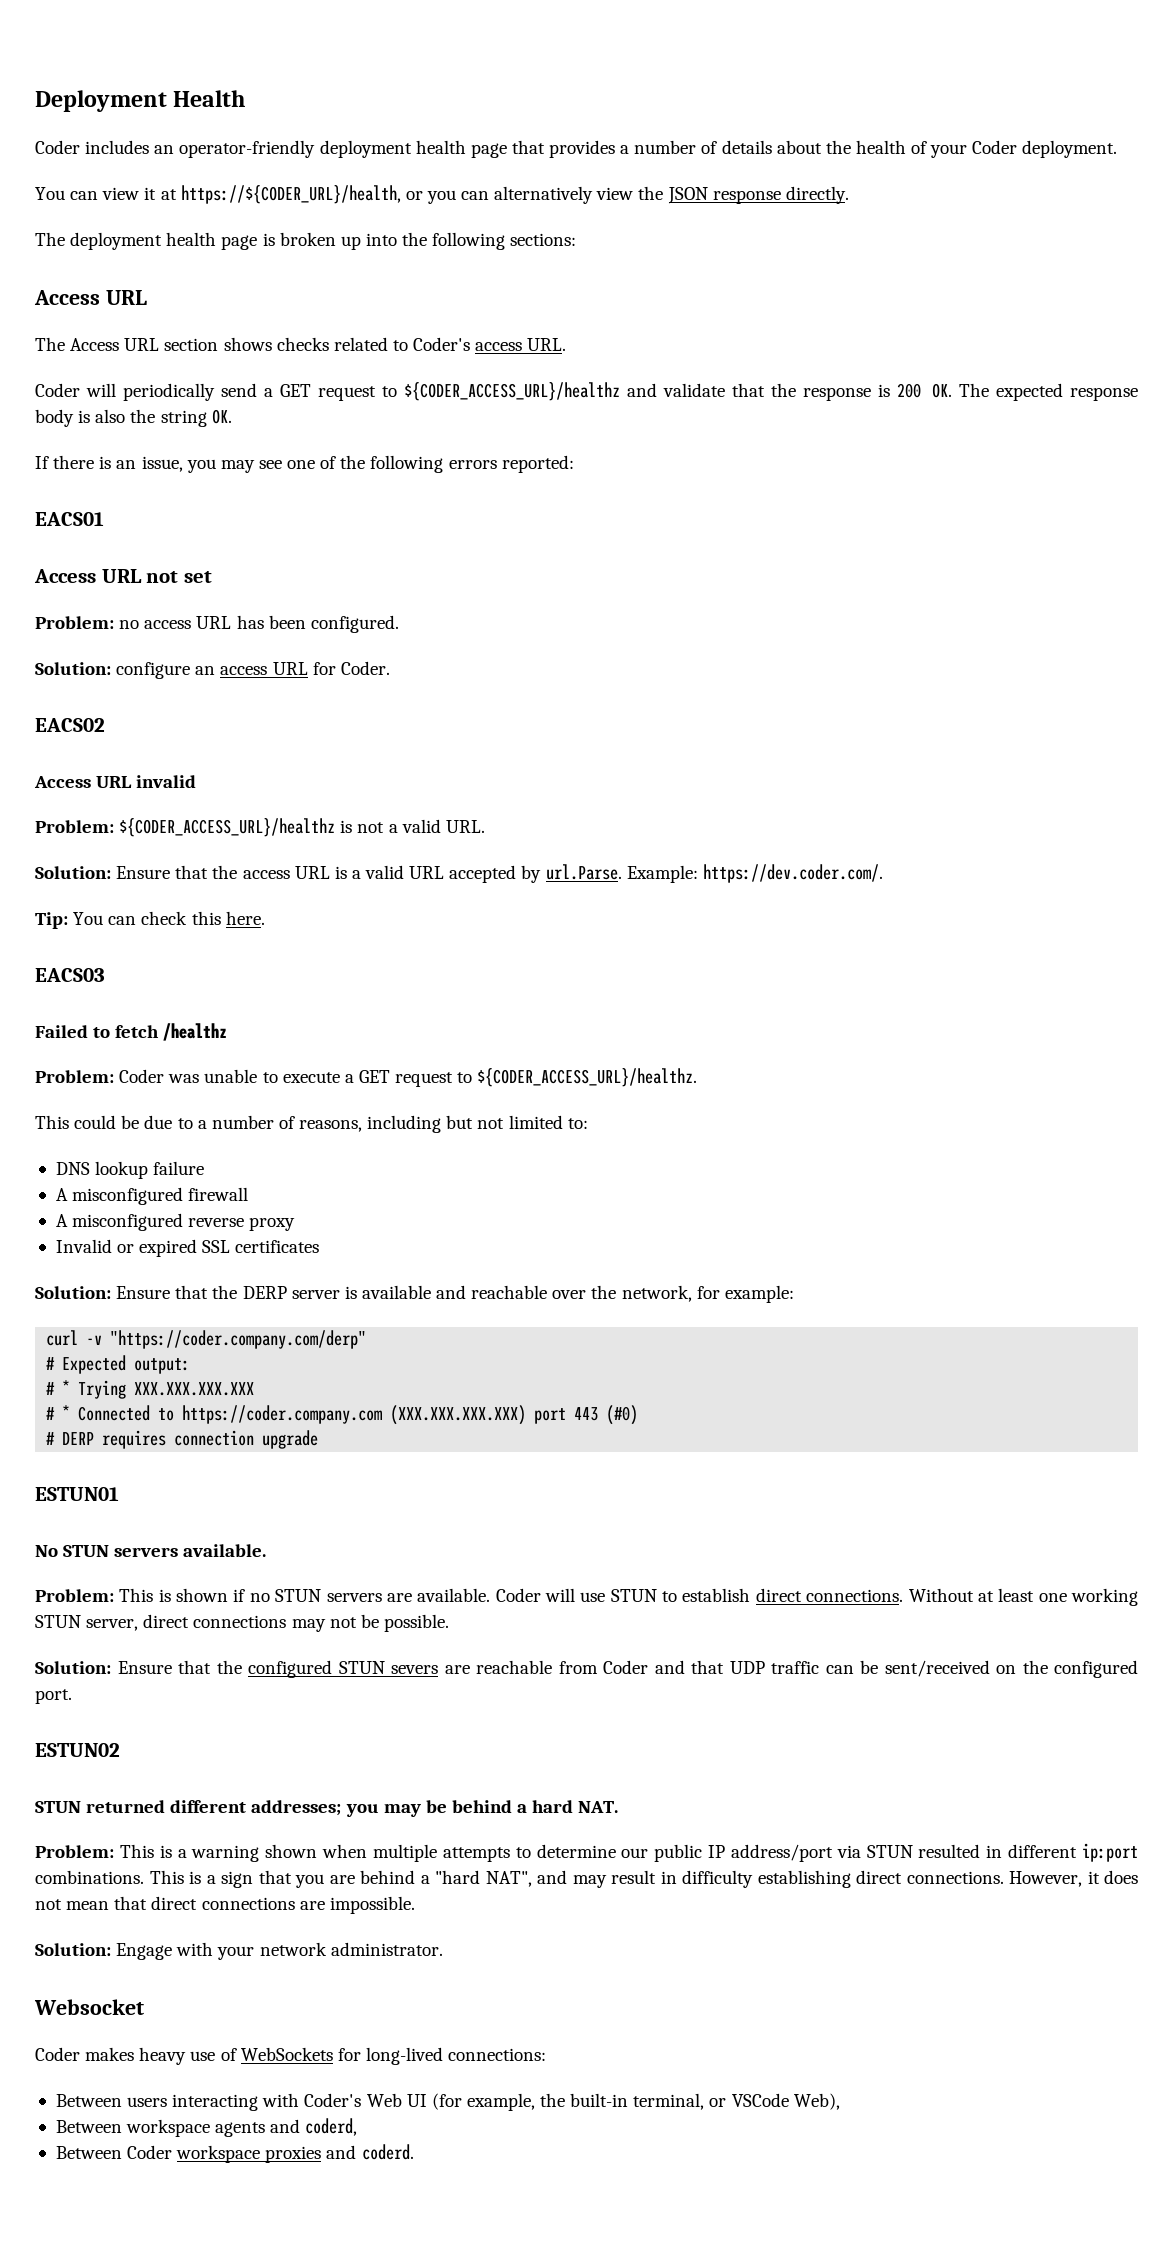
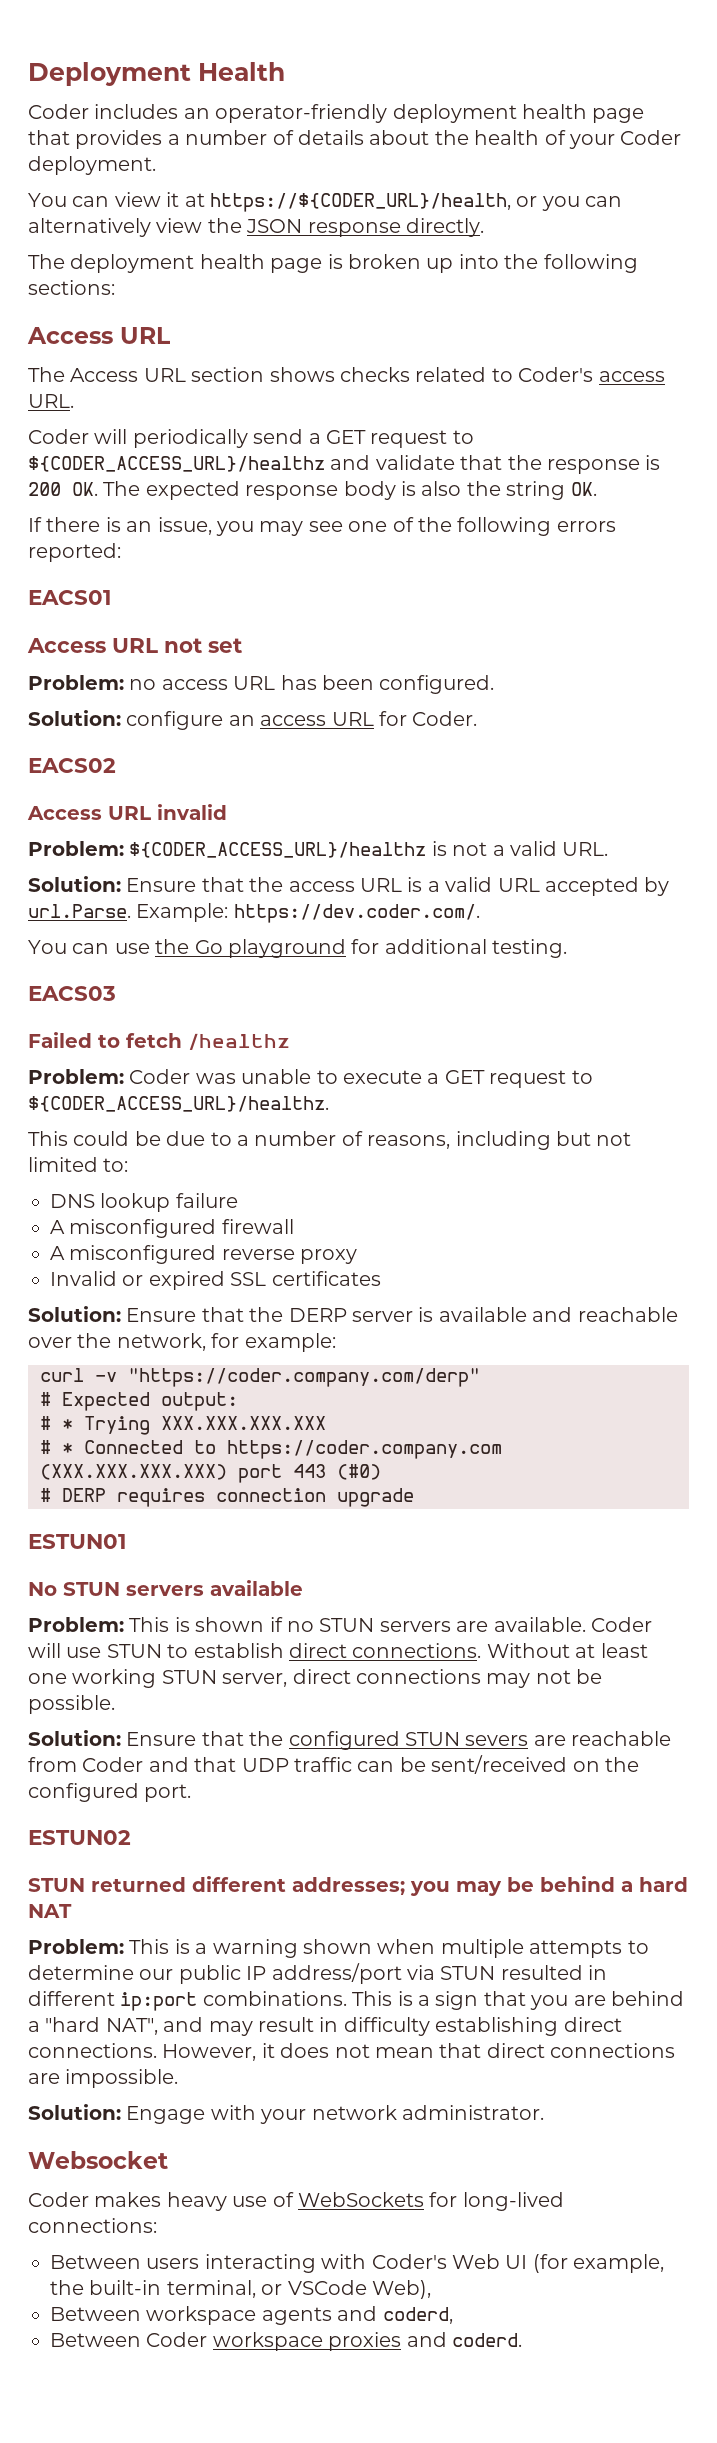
- Tip: You can check this here.
+ You can use the Go playground for additional testing.
- No STUN servers available.
+ No STUN servers available
- STUN returned different addresses; you may be behind a hard NAT.
+ STUN returned different addresses; you may be behind a hard NAT

